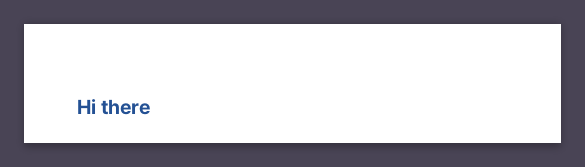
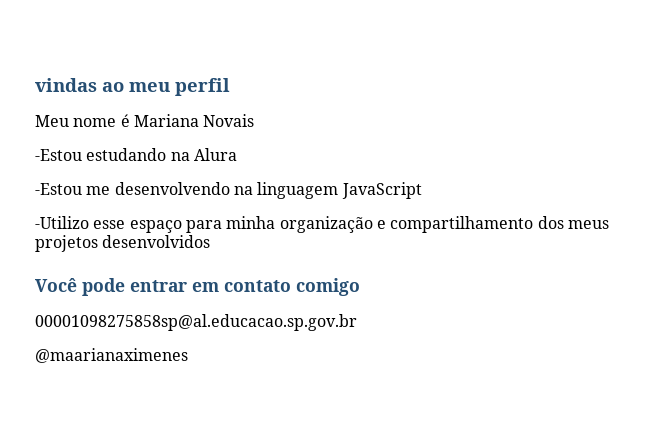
- Hi there
+ vindas ao meu perfil
+ Meu nome é Mariana Novais
+ -Estou estudando na Alura
+ -Estou me desenvolvendo na linguagem JavaScript
+ -Utilizo esse espaço para minha organização e compartilhamento dos meus projetos desenvolvidos
+ Você pode entrar em contato comigo
+ 00001098275858sp@al.educacao.sp.gov.br
+ @maarianaximenes

